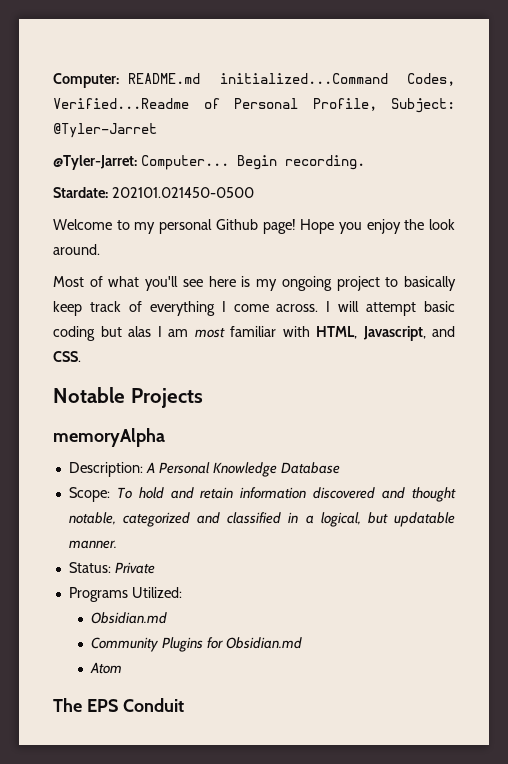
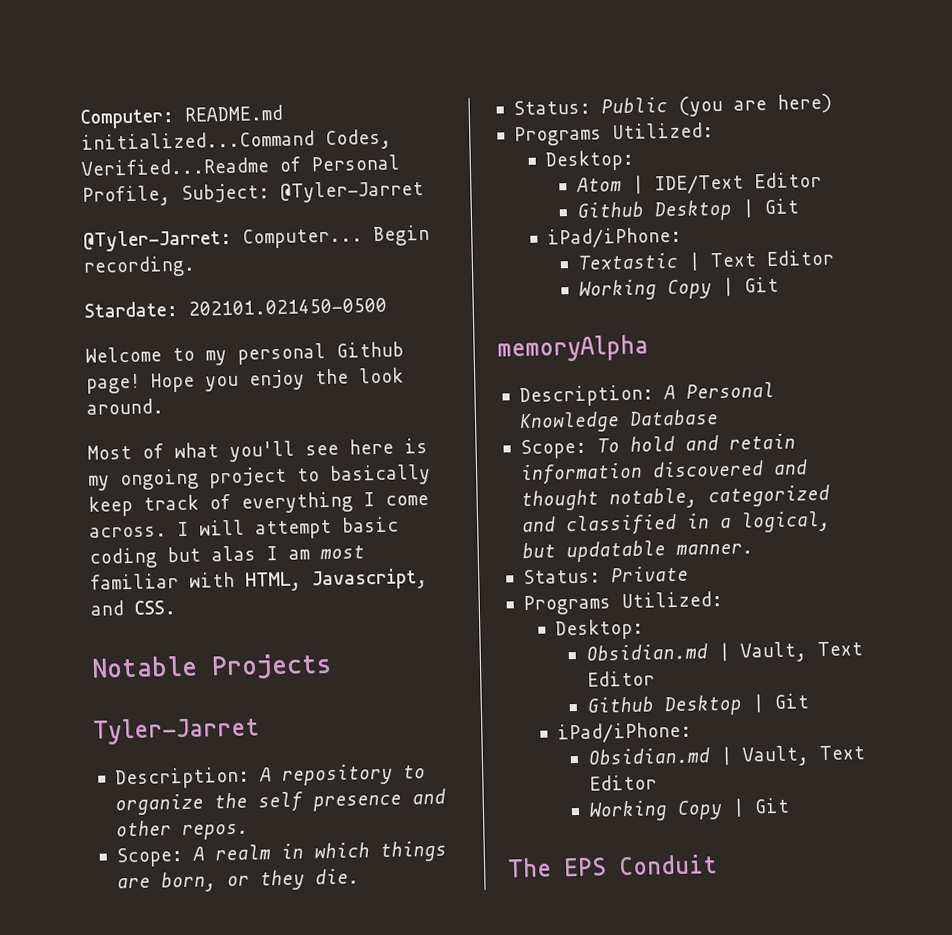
+ Tyler-Jarret
+ Description: A repository to organize the self presence and other repos.
+ Scope: A realm in which things are born, or they die.
+ Status: Public (you are here)
+ Programs Utilized:
+ Desktop:
+ Atom | IDE/Text Editor
+ Github Desktop | Git
+ iPad/iPhone:
+ Textastic | Text Editor
+ Working Copy | Git
  Status: Private
  Programs Utilized:
- Obsidian.md
- Community Plugins for Obsidian.md
- Atom
+ Desktop:
+ Obsidian.md | Vault, Text Editor
+ Github Desktop | Git
+ iPad/iPhone:
+ Obsidian.md | Vault, Text Editor
+ Working Copy | Git

